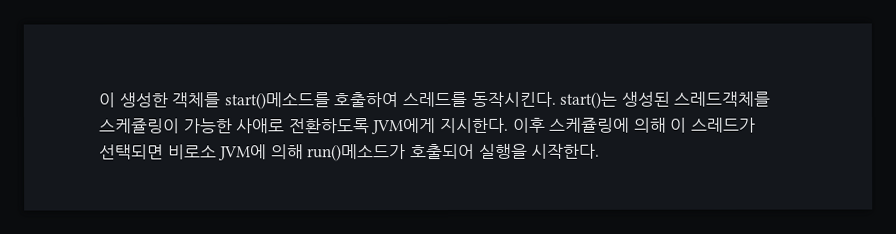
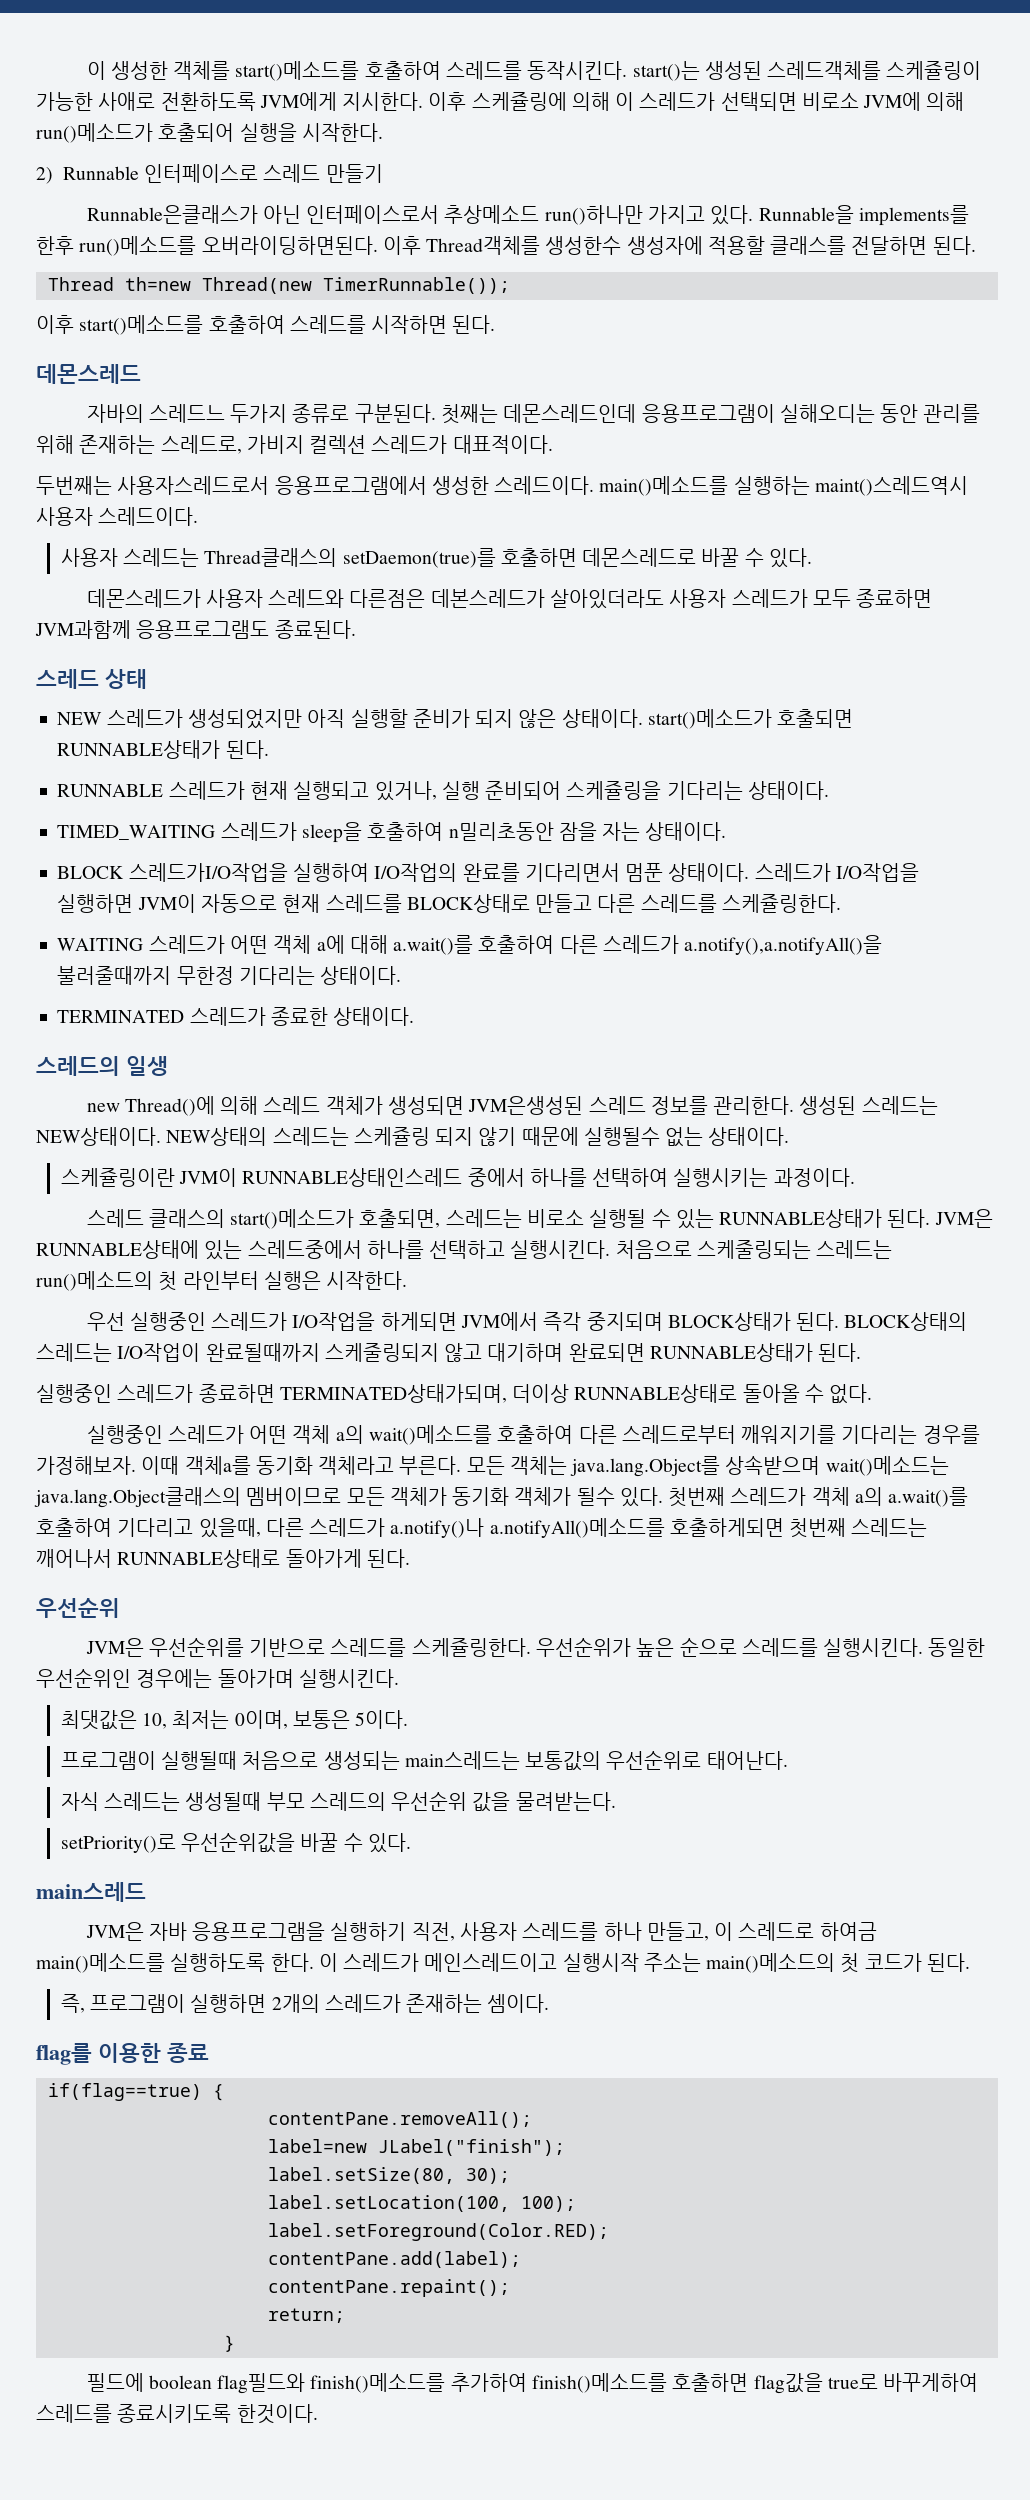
+ 2) Runnable 인터페이스로 스레드 만들기
+ Runnable은클래스가 아닌 인터페이스로서 추상메소드 run()하나만 가지고 있다. Runnable을 implements를 한후 run()메소드를 오버라이딩하면된다. 이후 Thread객체를 생성한수 생성자에 적용할 클래스를 전달하면 된다.
+ Thread th=new Thread(new TimerRunnable());
+ 이후 start()메소드를 호출하여 스레드를 시작하면 된다.
+ 데몬스레드
+ 자바의 스레드느 두가지 종류로 구분된다. 첫째는 데몬스레드인데 응용프로그램이 실해오디는 동안 관리를 위해 존재하는 스레드로, 가비지 컬렉션 스레드가 대표적이다.
+ 두번째는 사용자스레드로서 응용프로그램에서 생성한 스레드이다. main()메소드를 실행하는 maint()스레드역시 사용자 스레드이다.
+ 사용자 스레드는 Thread클래스의 setDaemon(true)를 호출하면 데몬스레드로 바꿀 수 있다.
+ 데몬스레드가 사용자 스레드와 다른점은 데본스레드가 살아있더라도 사용자 스레드가 모두 종료하면 JVM과함께 응용프로그램도 종료된다.
+ 스레드 상태
+ NEW 스레드가 생성되었지만 아직 실행할 준비가 되지 않은 상태이다. start()메소드가 호출되면 RUNNABLE상태가 된다.
+ RUNNABLE 스레드가 현재 실행되고 있거나, 실행 준비되어 스케쥴링을 기다리는 상태이다.
+ TIMED_WAITING 스레드가 sleep을 호출하여 n밀리초동안 잠을 자는 상태이다.
+ BLOCK 스레드가I/O작업을 실행하여 I/O작업의 완료를 기다리면서 멈푼 상태이다. 스레드가 I/O작업을 실행하면 JVM이 자동으로 현재 스레드를 BLOCK상태로 만들고 다른 스레드를 스케쥴링한다.
+ WAITING 스레드가 어떤 객체 a에 대해 a.wait()를 호출하여 다른 스레드가 a.notify(),a.notifyAll()을 불러줄때까지 무한정 기다리는 상태이다.
+ TERMINATED 스레드가 종료한 상태이다.
+ 스레드의 일생
+ new Thread()에 의해 스레드 객체가 생성되면 JVM은생성된 스레드 정보를 관리한다. 생성된 스레드는 NEW상태이다. NEW상태의 스레드는 스케쥴링 되지 않기 때문에 실행될수 없는 상태이다.
+ 스케쥴링이란 JVM이 RUNNABLE상태인스레드 중에서 하나를 선택하여 실행시키는 과정이다.
+ 스레드 클래스의 start()메소드가 호출되면, 스레드는 비로소 실행될 수 있는 RUNNABLE상태가 된다. JVM은 RUNNABLE상태에 있는 스레드중에서 하나를 선택하고 실행시킨다. 처음으로 스케줄링되는 스레드는 run()메소드의 첫 라인부터 실행은 시작한다.
+ 우선 실행중인 스레드가 I/O작업을 하게되면 JVM에서 즉각 중지되며 BLOCK상태가 된다. BLOCK상태의 스레드는 I/O작업이 완료될때까지 스케줄링되지 않고 대기하며 완료되면 RUNNABLE상태가 된다.
+ 실행중인 스레드가 종료하면 TERMINATED상태가되며, 더이상 RUNNABLE상태로 돌아올 수 없다.
+ 실행중인 스레드가 어떤 객체 a의 wait()메소드를 호출하여 다른 스레드로부터 깨워지기를 기다리는 경우를 가정해보자. 이때 객체a를 동기화 객체라고 부른다. 모든 객체는 java.lang.Object를 상속받으며 wait()메소드는 java.lang.Object클래스의 멤버이므로 모든 객체가 동기화 객체가 될수 있다. 첫번째 스레드가 객체 a의 a.wait()를 호출하여 기다리고 있을때, 다른 스레드가 a.notify()나 a.notifyAll()메소드를 호출하게되면 첫번째 스레드는 깨어나서 RUNNABLE상태로 돌아가게 된다.
+ 우선순위
+ JVM은 우선순위를 기반으로 스레드를 스케쥴링한다. 우선순위가 높은 순으로 스레드를 실행시킨다. 동일한 우선순위인 경우에는 돌아가며 실행시킨다.
+ 최댓값은 10, 최저는 0이며, 보통은 5이다.
+ 프로그램이 실행될때 처음으로 생성되는 main스레드는 보통값의 우선순위로 태어난다.
+ 자식 스레드는 생성될때 부모 스레드의 우선순위 값을 물려받는다.
+ setPriority()로 우선순위값을 바꿀 수 있다.
+ main스레드
+ JVM은 자바 응용프로그램을 실행하기 직전, 사용자 스레드를 하나 만들고, 이 스레드로 하여금 main()메소드를 실행하도록 한다. 이 스레드가 메인스레드이고 실행시작 주소는 main()메소드의 첫 코드가 된다.
+ 즉, 프로그램이 실행하면 2개의 스레드가 존재하는 셈이다.
+ flag를 이용한 종료
+ if(flag==true) {
+ contentPane.removeAll();
+ label=new JLabel("finish");
+ label.setSize(80, 30);
+ label.setLocation(100, 100);
+ label.setForeground(Color.RED);
+ contentPane.add(label);
+ contentPane.repaint();
+ return;
+ }
+ 필드에 boolean flag필드와 finish()메소드를 추가하여 finish()메소드를 호출하면 flag값을 true로 바꾸게하여 스레드를 종료시키도록 한것이다.

